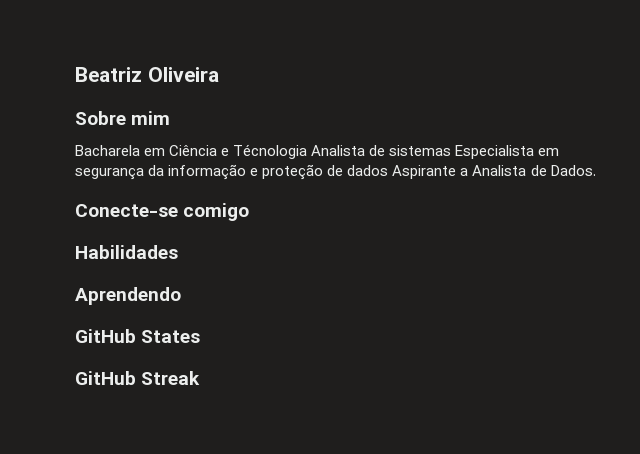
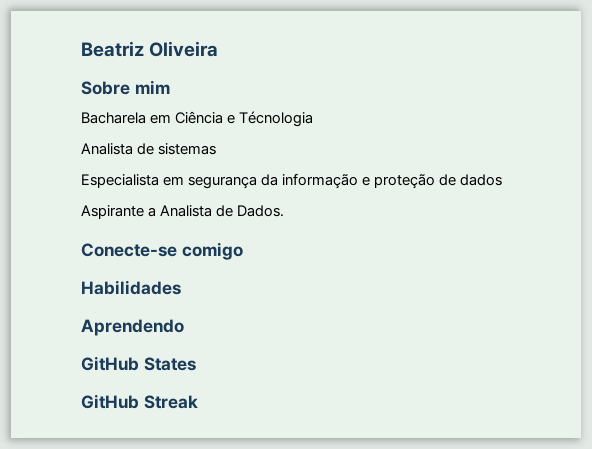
- Bacharela em Ciência e Técnologia Analista de sistemas Especialista em segurança da informação e proteção de dados Aspirante a Analista de Dados.
+ Bacharela em Ciência e Técnologia
+ Analista de sistemas
+ Especialista em segurança da informação e proteção de dados
+ Aspirante a Analista de Dados.

